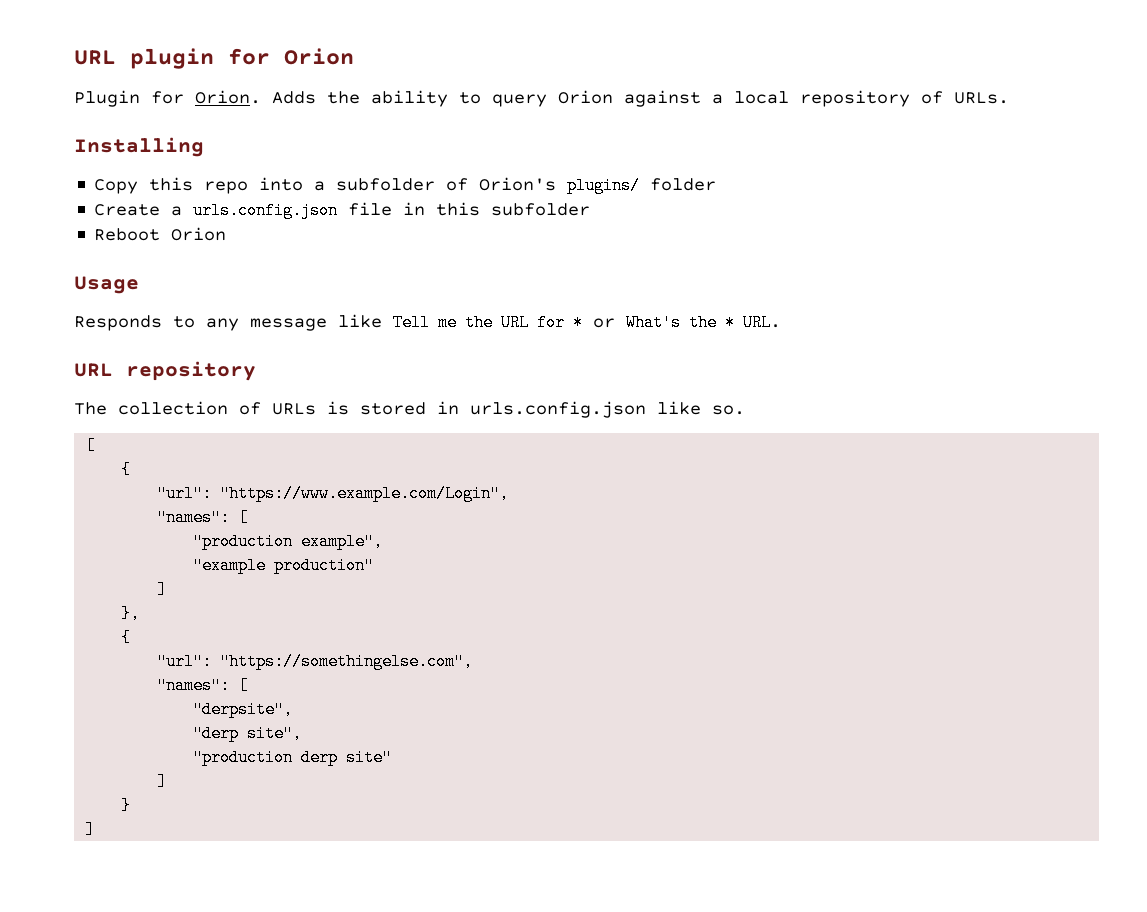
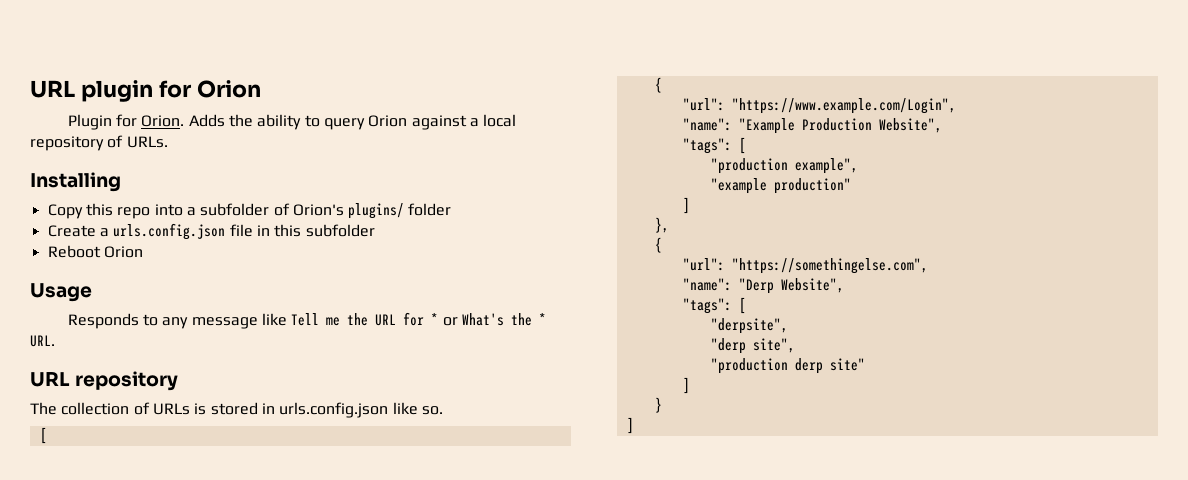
  "url": "https://www.example.com/Login",
- "names": [
+ "name": "Example Production Website",
+ "tags": [
  "url": "https://somethingelse.com",
- "names": [
+ "name": "Derp Website",
+ "tags": [

